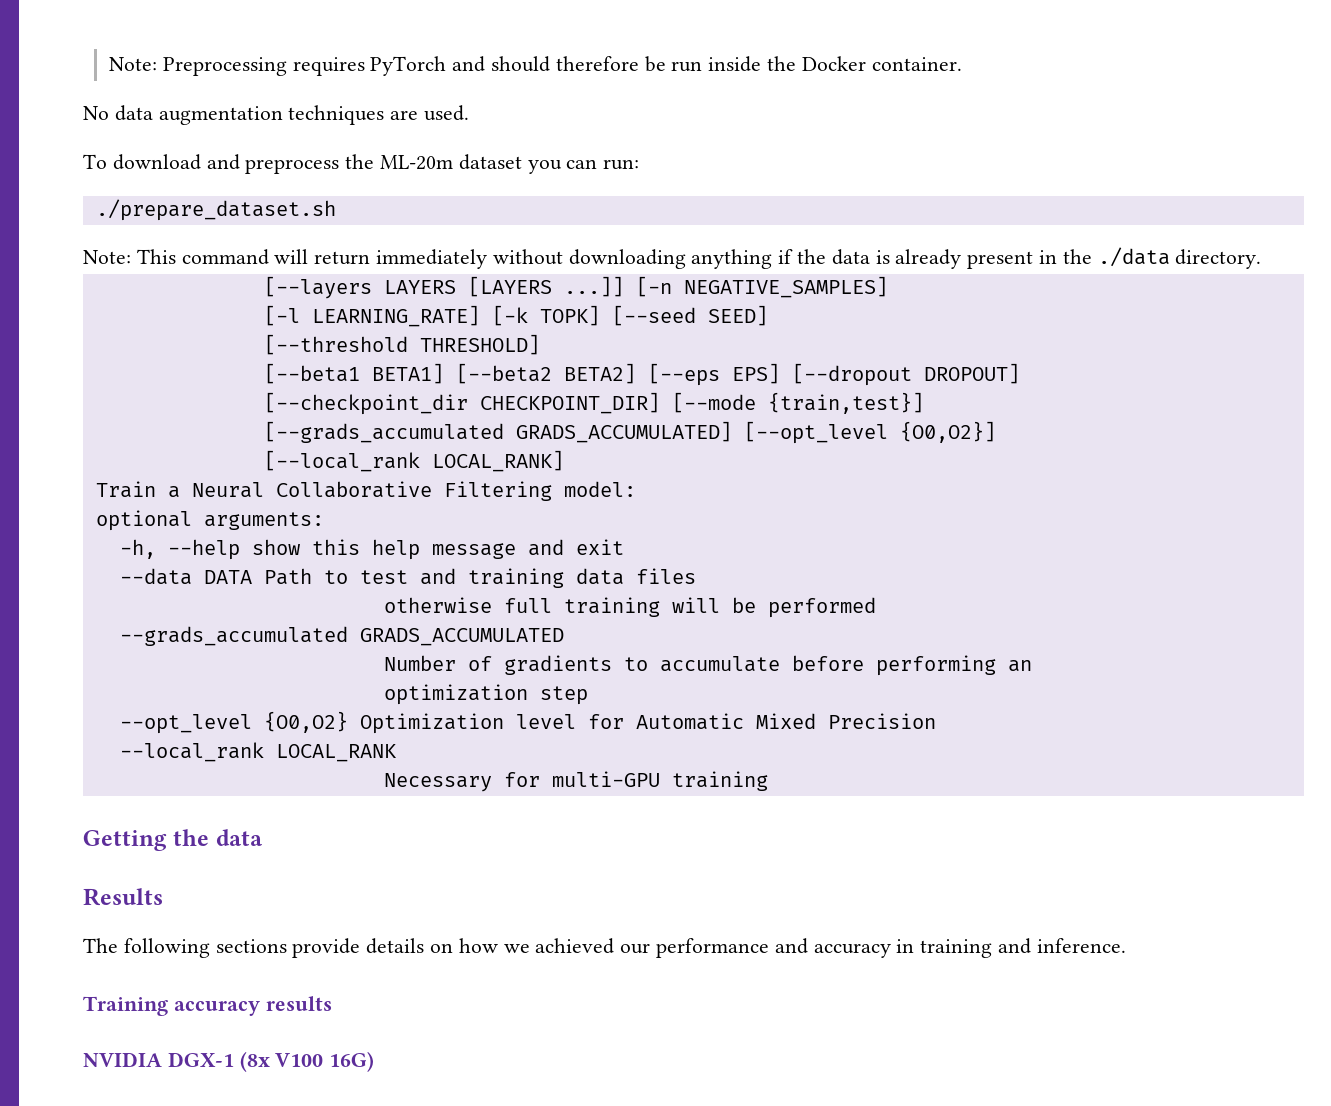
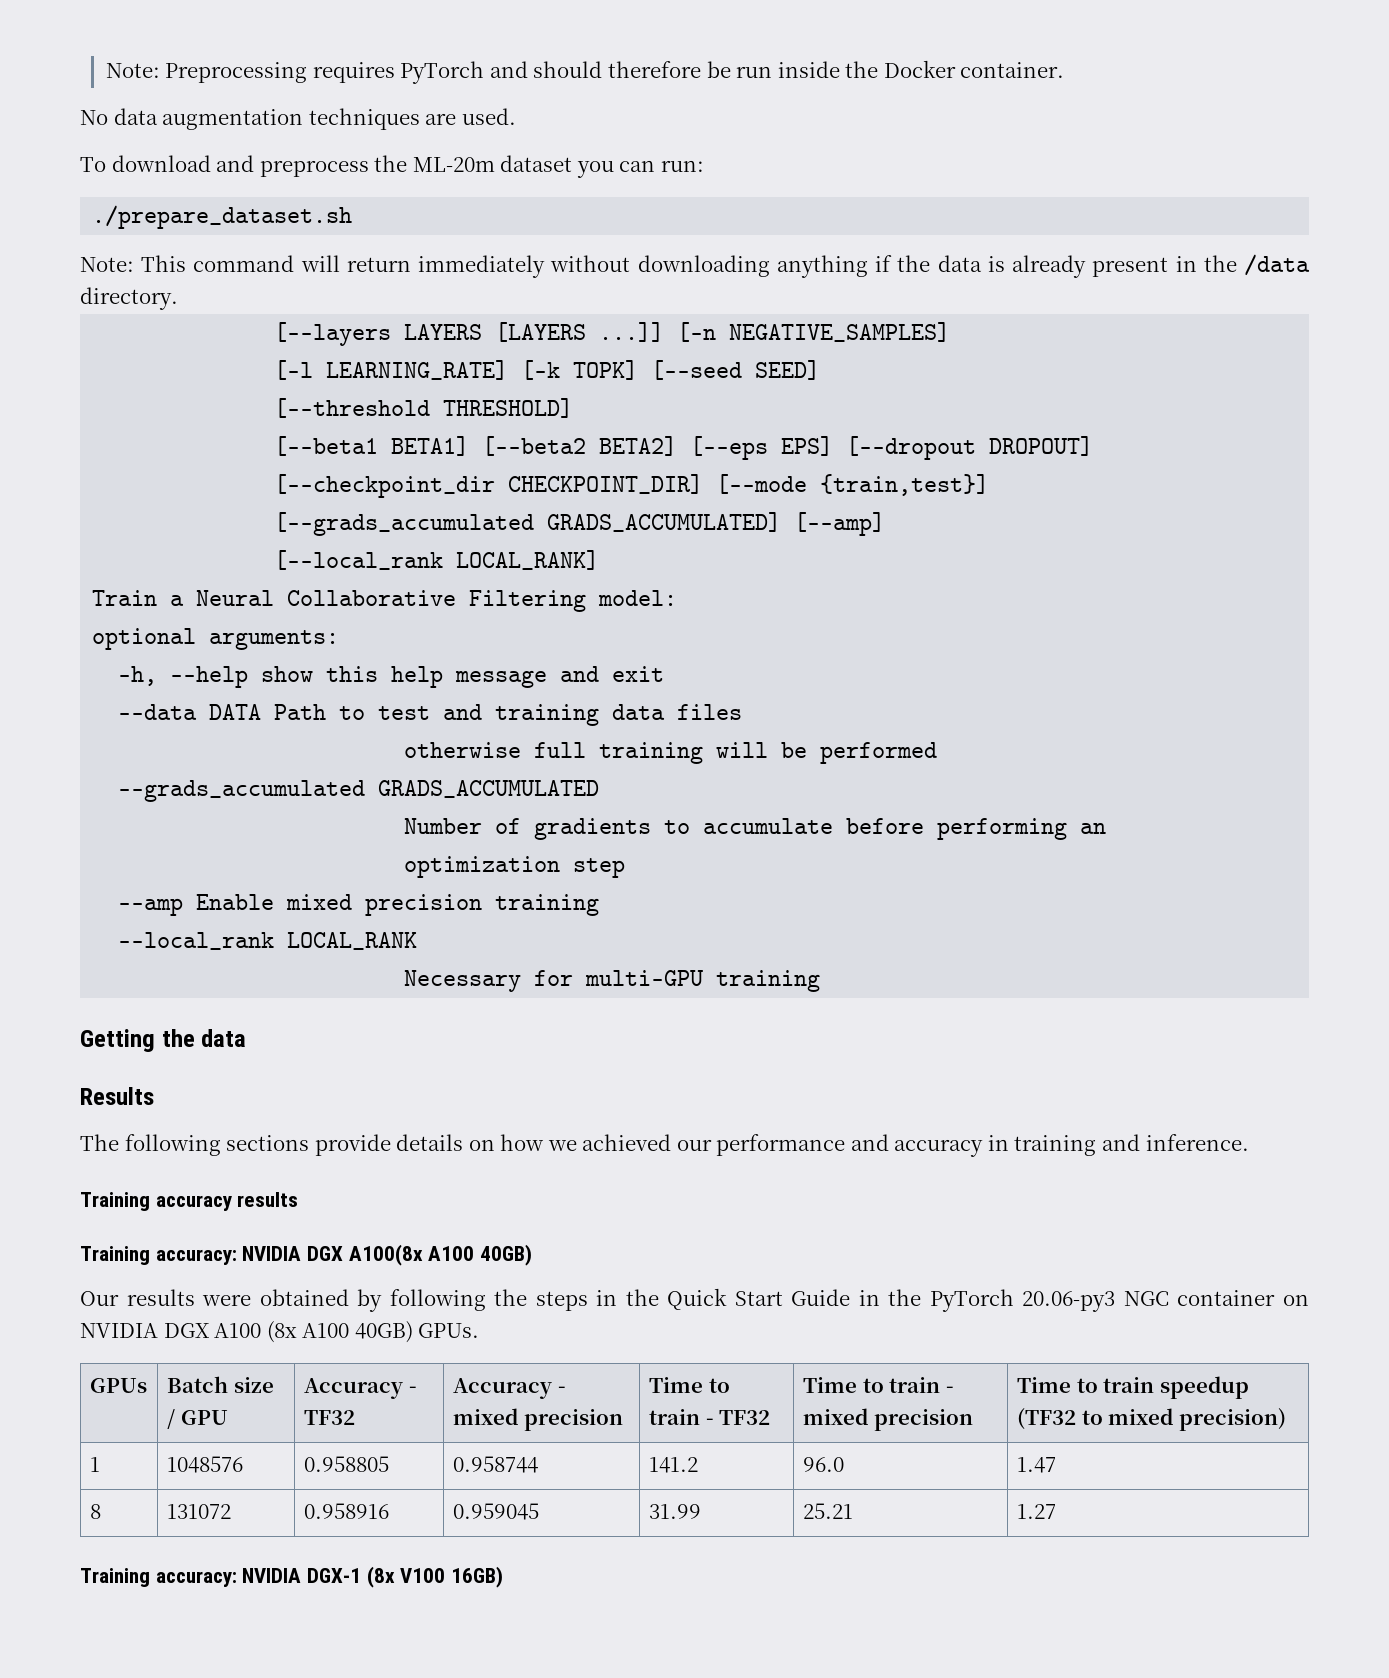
- Note: This command will return immediately without downloading anything if the data is already present in the ./data directory.
+ Note: This command will return immediately without downloading anything if the data is already present in the /data directory.
- [--grads_accumulated GRADS_ACCUMULATED] [--opt_level {O0,O2}]
+ [--grads_accumulated GRADS_ACCUMULATED] [--amp]
- --opt_level {O0,O2} Optimization level for Automatic Mixed Precision
+ --amp Enable mixed precision training
- NVIDIA DGX-1 (8x V100 16G)
+ Training accuracy: NVIDIA DGX A100(8x A100 40GB)
+ Our results were obtained by following the steps in the Quick Start Guide in the PyTorch 20.06-py3 NGC container on NVIDIA DGX A100 (8x A100 40GB) GPUs.
+ GPUs | Batch size / GPU | Accuracy - TF32 | Accuracy - mixed precision | Time to train - TF32 | Time to train - mixed precision | Time to train speedup (TF32 to mixed precision)
+ 1 | 1048576 | 0.958805 | 0.958744 | 141.2 | 96.0 | 1.47
+ 8 | 131072 | 0.958916 | 0.959045 | 31.99 | 25.21 | 1.27
+ Training accuracy: NVIDIA DGX-1 (8x V100 16GB)

